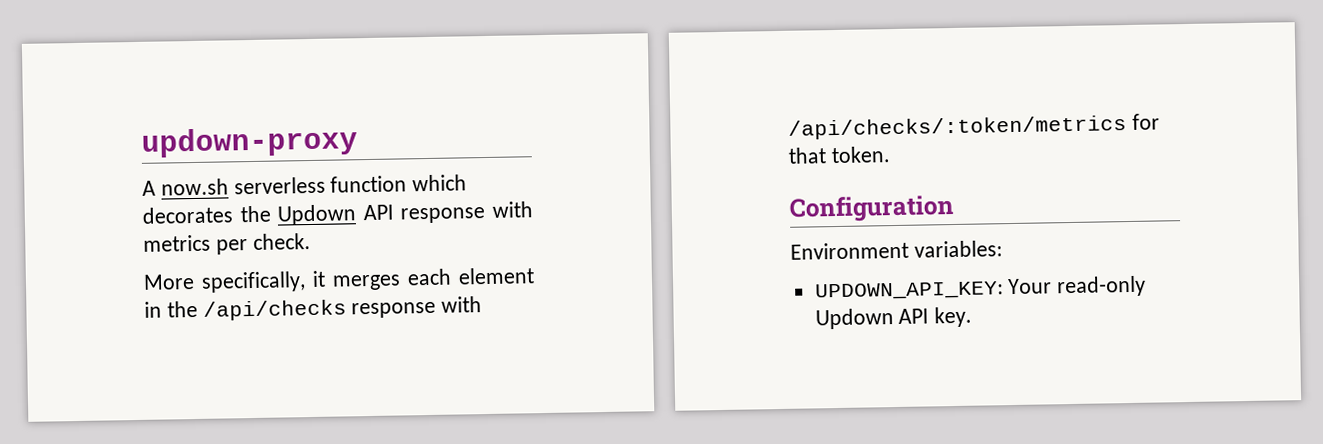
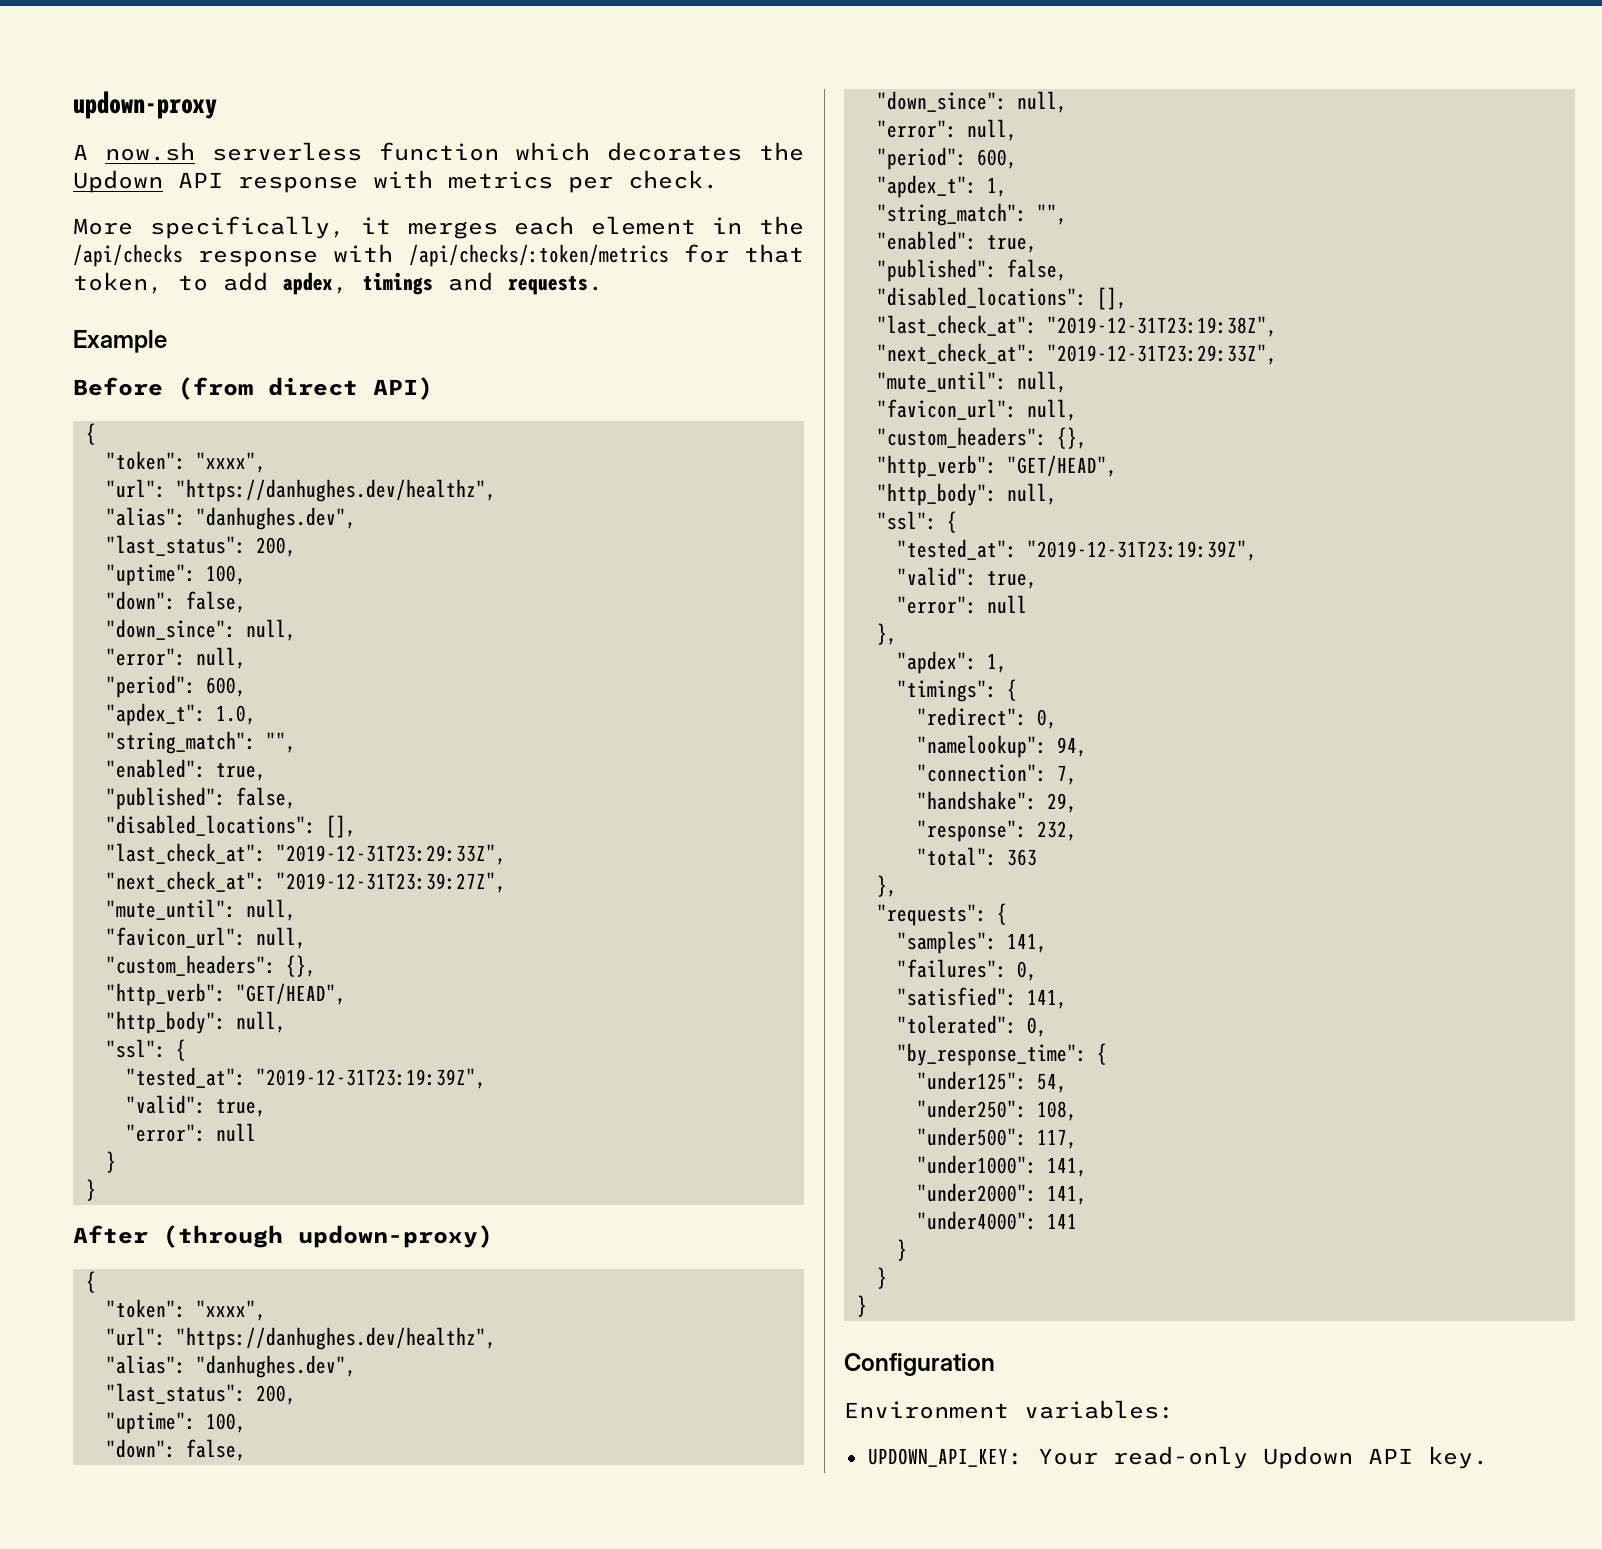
- More specifically, it merges each element in the /api/checks response with /api/checks/:token/metrics for that token.
+ More specifically, it merges each element in the /api/checks response with /api/checks/:token/metrics for that token, to add apdex, timings and requests.
+ Example
+ Before (from direct API)
+ {
+ "token": "xxxx",
+ "url": "https://danhughes.dev/healthz",
+ "alias": "danhughes.dev",
+ "last_status": 200,
+ "uptime": 100,
+ "down": false,
+ "down_since": null,
+ "error": null,
+ "period": 600,
+ "apdex_t": 1.0,
+ "string_match": "",
+ "enabled": true,
+ "published": false,
+ "disabled_locations": [],
+ "last_check_at": "2019-12-31T23:29:33Z",
+ "next_check_at": "2019-12-31T23:39:27Z",
+ "mute_until": null,
+ "favicon_url": null,
+ "custom_headers": {},
+ "http_verb": "GET/HEAD",
+ "http_body": null,
+ "ssl": {
+ "tested_at": "2019-12-31T23:19:39Z",
+ "valid": true,
+ "error": null
+ }
+ }
+ After (through updown-proxy)
+ {
+ "token": "xxxx",
+ "url": "https://danhughes.dev/healthz",
+ "alias": "danhughes.dev",
+ "last_status": 200,
+ "uptime": 100,
+ "down": false,
+ "down_since": null,
+ "error": null,
+ "period": 600,
+ "apdex_t": 1,
+ "string_match": "",
+ "enabled": true,
+ "published": false,
+ "disabled_locations": [],
+ "last_check_at": "2019-12-31T23:19:38Z",
+ "next_check_at": "2019-12-31T23:29:33Z",
+ "mute_until": null,
+ "favicon_url": null,
+ "custom_headers": {},
+ "http_verb": "GET/HEAD",
+ "http_body": null,
+ "ssl": {
+ "tested_at": "2019-12-31T23:19:39Z",
+ "valid": true,
+ "error": null
+ },
+ "apdex": 1,
+ "timings": {
+ "redirect": 0,
+ "namelookup": 94,
+ "connection": 7,
+ "handshake": 29,
+ "response": 232,
+ "total": 363
+ },
+ "requests": {
+ "samples": 141,
+ "failures": 0,
+ "satisfied": 141,
+ "tolerated": 0,
+ "by_response_time": {
+ "under125": 54,
+ "under250": 108,
+ "under500": 117,
+ "under1000": 141,
+ "under2000": 141,
+ "under4000": 141
+ }
+ }
+ }

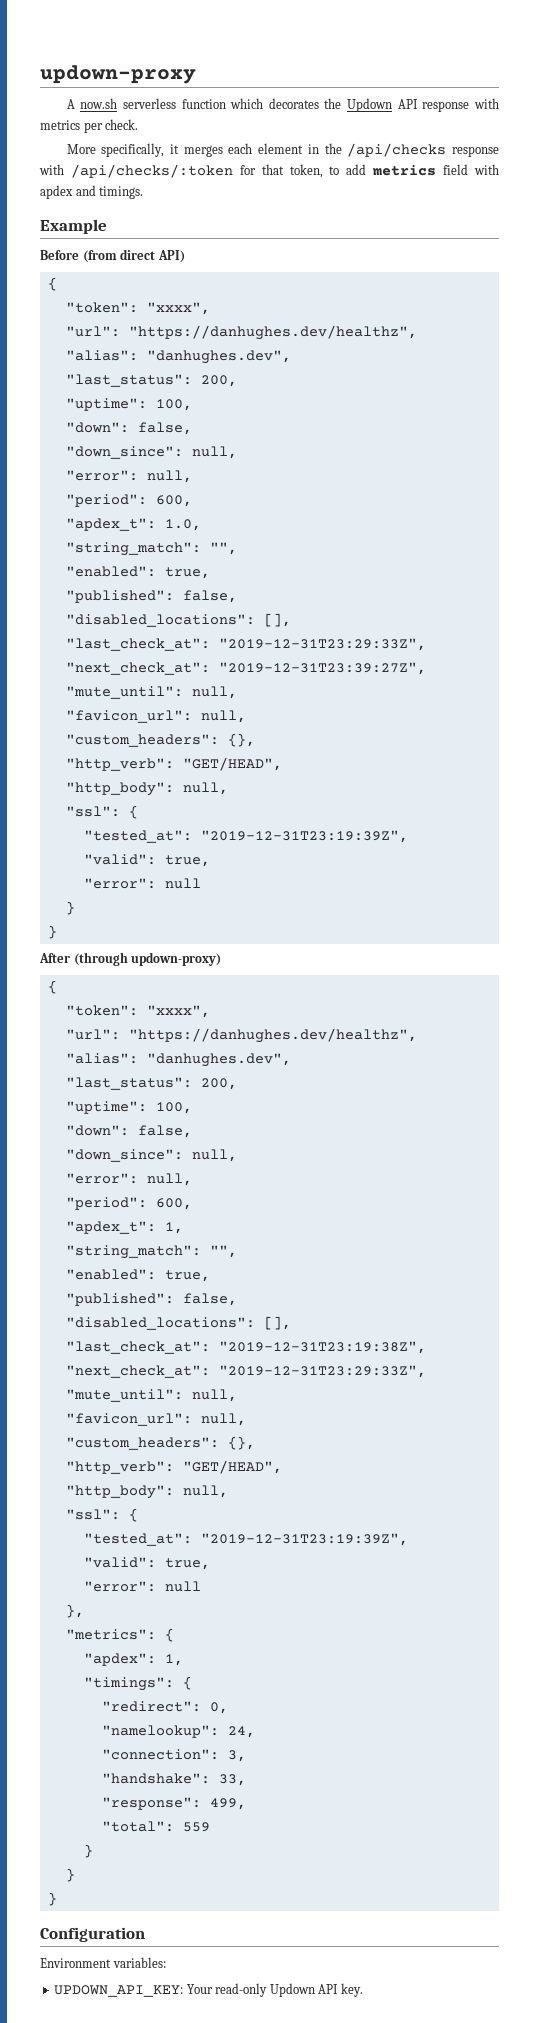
- More specifically, it merges each element in the /api/checks response with /api/checks/:token/metrics for that token, to add apdex, timings and requests.
+ More specifically, it merges each element in the /api/checks response with /api/checks/:token for that token, to add metrics field with apdex and timings.
+ "metrics": {
- "namelookup": 94,
+ "namelookup": 24,
- "connection": 7,
+ "connection": 3,
- "handshake": 29,
+ "handshake": 33,
- "response": 232,
+ "response": 499,
- "total": 363
- },
- "requests": {
- "samples": 141,
- "failures": 0,
- "satisfied": 141,
- "tolerated": 0,
- "by_response_time": {
- "under125": 54,
- "under250": 108,
- "under500": 117,
- "under1000": 141,
- "under2000": 141,
- "under4000": 141
+ "total": 559

